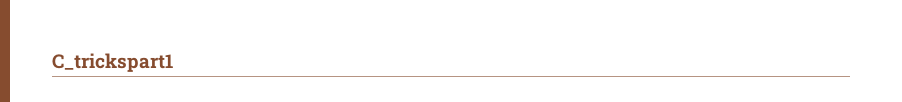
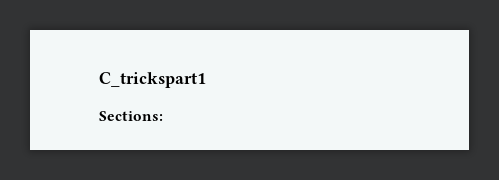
+ Sections:

